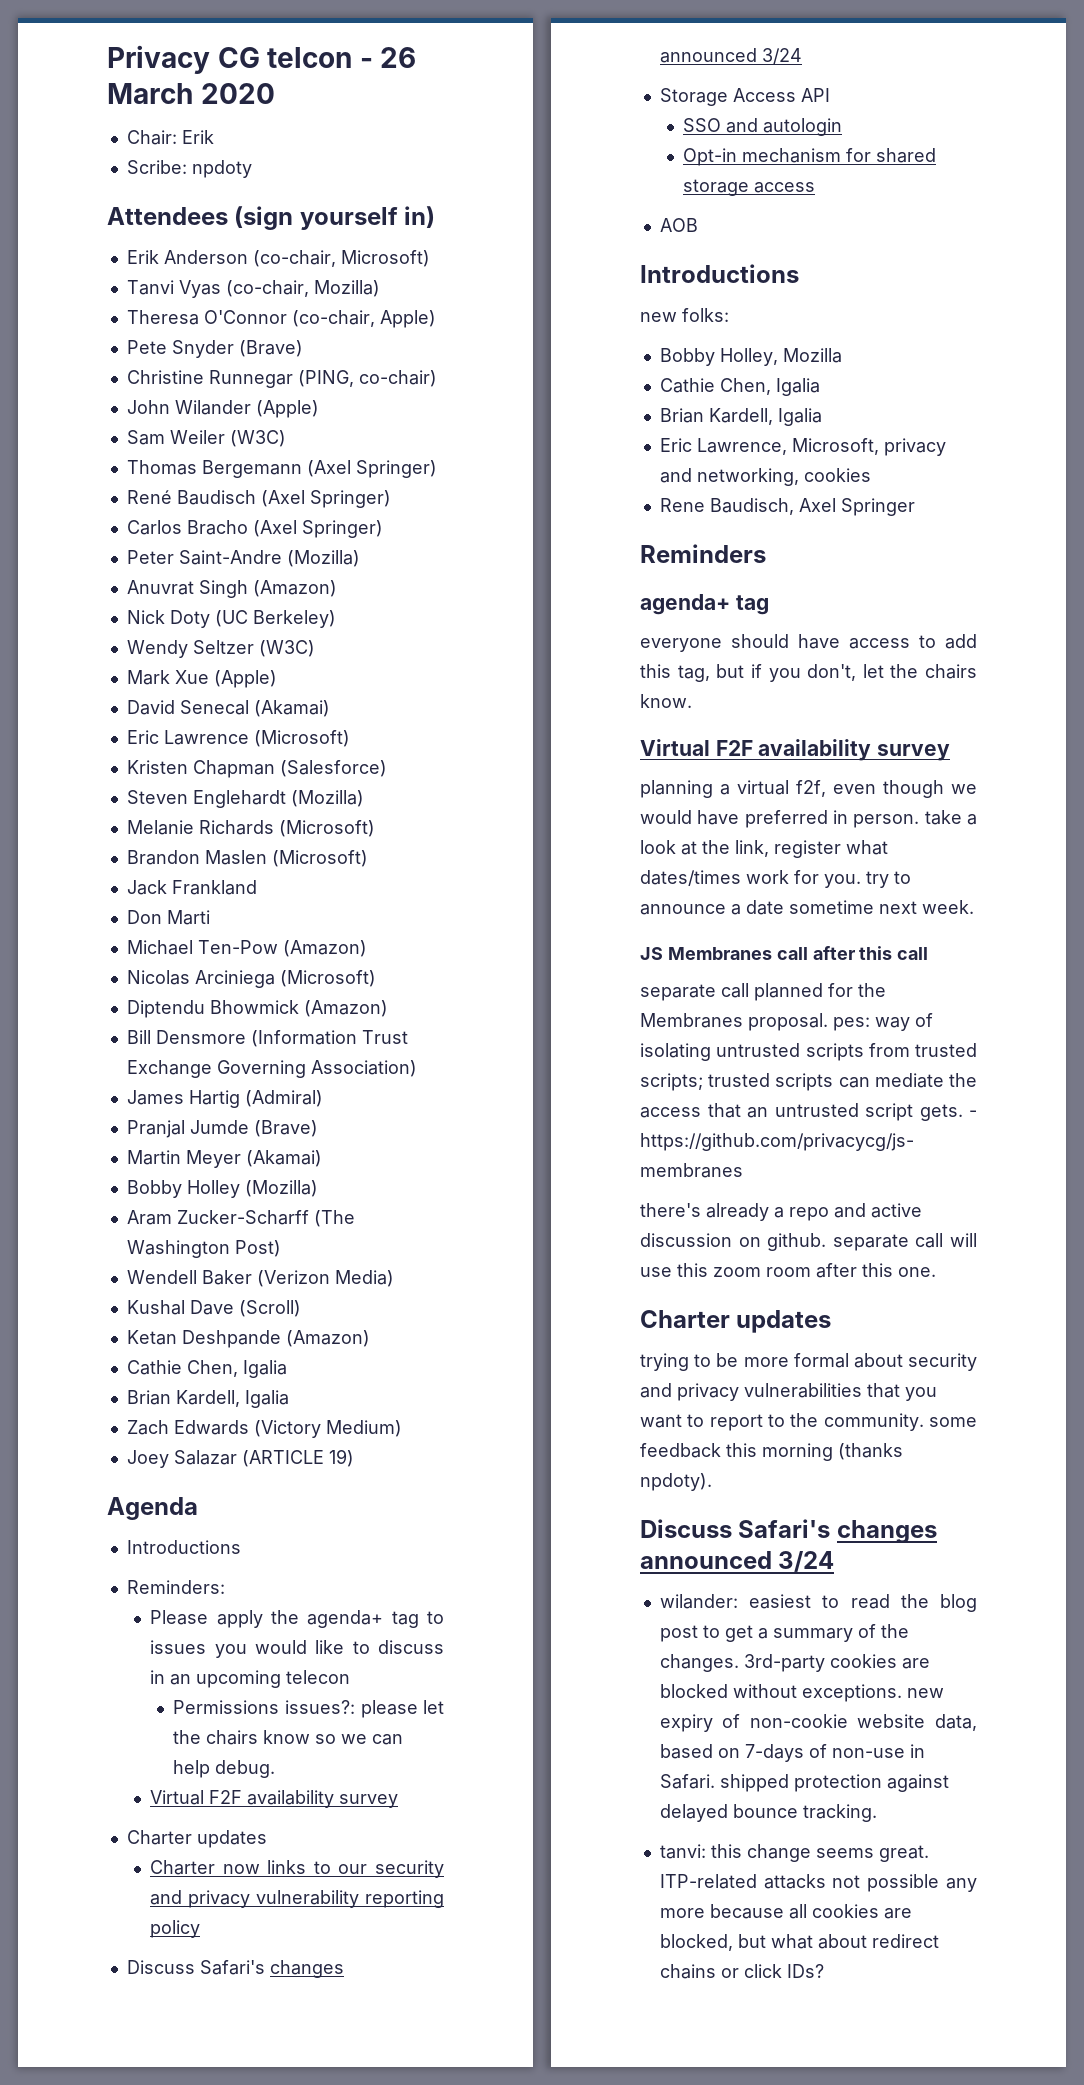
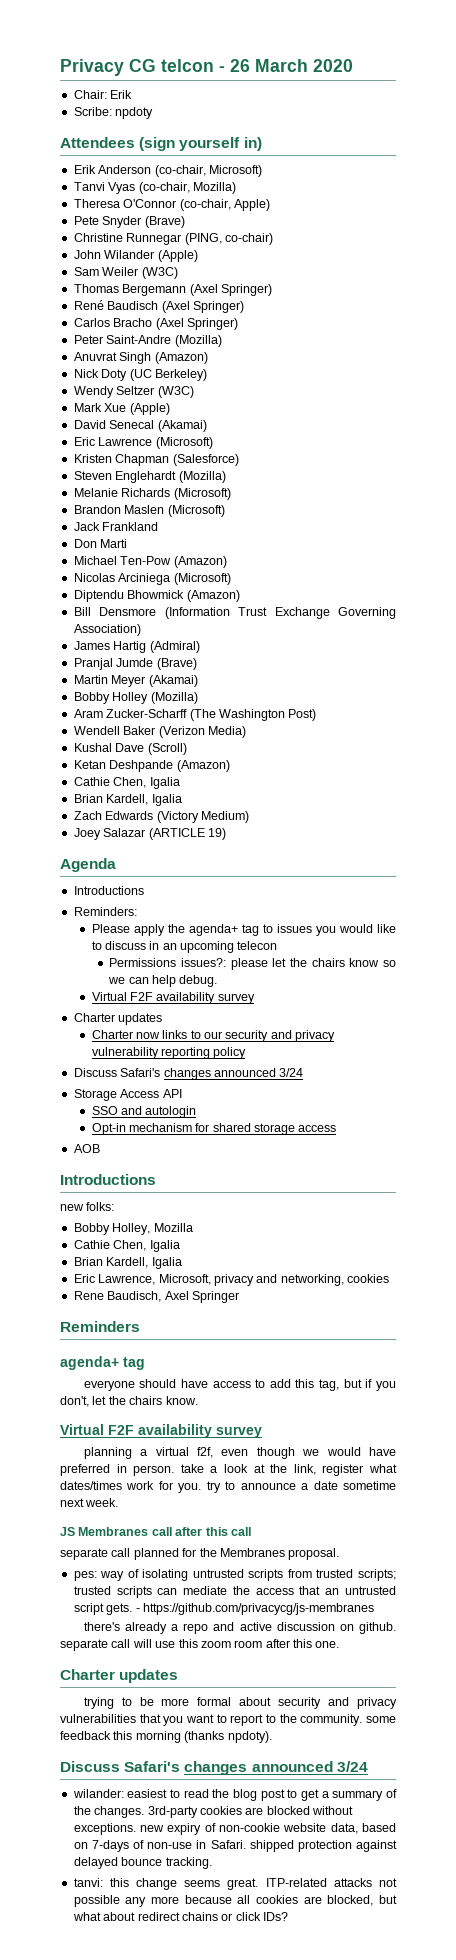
- separate call planned for the Membranes proposal. pes: way of isolating untrusted scripts from trusted scripts; trusted scripts can mediate the access that an untrusted script gets.
+ separate call planned for the Membranes proposal.
+ pes: way of isolating untrusted scripts from trusted scripts; trusted scripts can mediate the access that an untrusted script gets.

